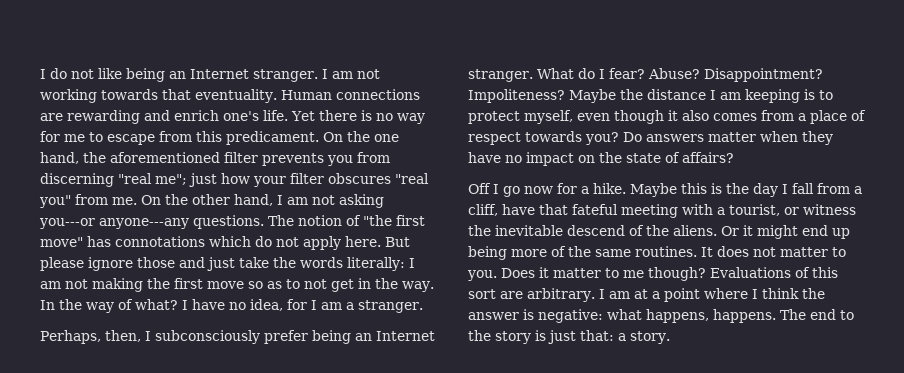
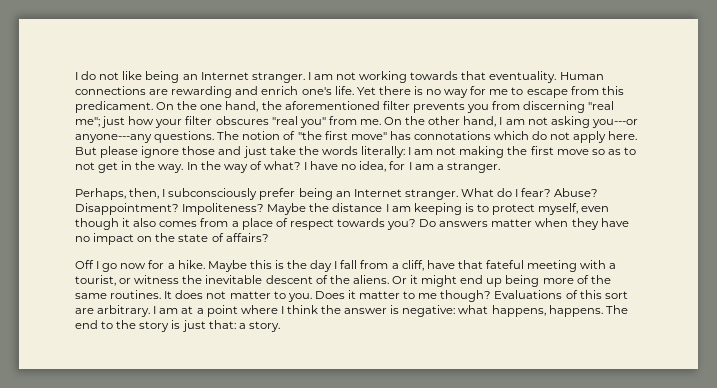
- Maybe this is the day I fall from a cliff, have that fateful meeting with a tourist, or witness the inevitable descend of the aliens.
+ Maybe this is the day I fall from a cliff, have that fateful meeting with a tourist, or witness the inevitable descent of the aliens.

